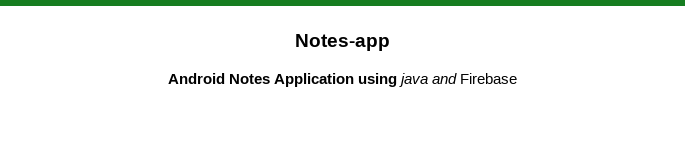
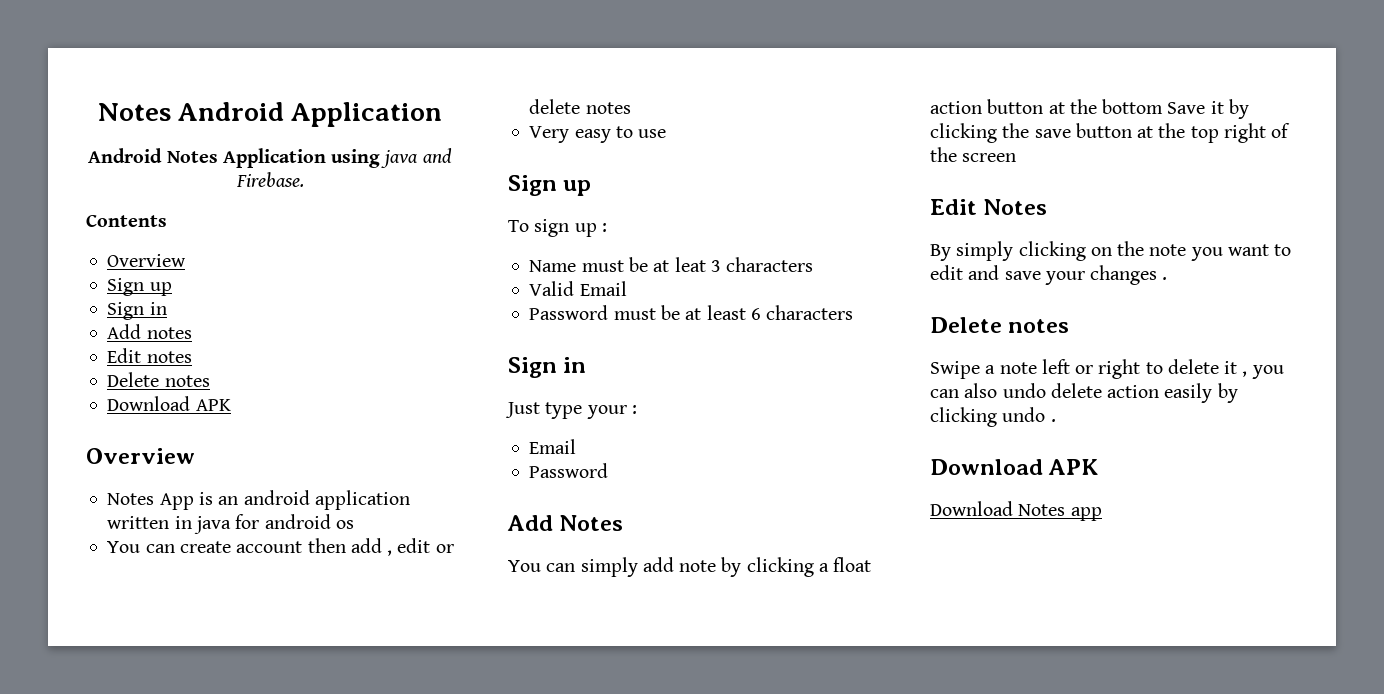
- Notes-app
+ Notes Android Application
- Android Notes Application using java and Firebase
+ Android Notes Application using java and Firebase.
+ Contents
+ Overview
+ Sign up
+ Sign in
+ Add notes
+ Edit notes
+ Delete notes
+ Download APK
+ Overview
+ Notes App is an android application written in java for android os
+ You can create account then add , edit or delete notes
+ Very easy to use
+ Sign up
+ To sign up :
+ Name must be at leat 3 characters
+ Valid Email
+ Password must be at least 6 characters
+ Sign in
+ Just type your :
+ Email
+ Password
+ Add Notes
+ You can simply add note by clicking a float action button at the bottom Save it by clicking the save button at the top right of the screen
+ Edit Notes
+ By simply clicking on the note you want to edit and save your changes .
+ Delete notes
+ Swipe a note left or right to delete it , you can also undo delete action easily by clicking undo .
+ Download APK
+ Download Notes app

